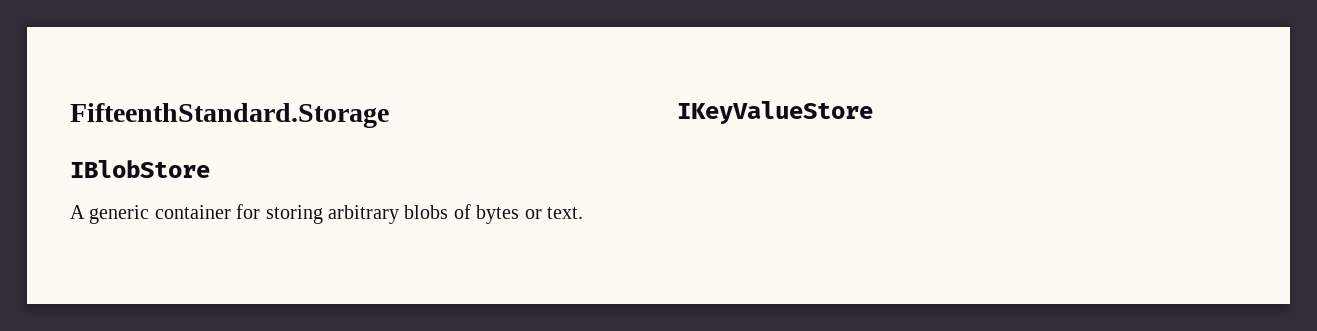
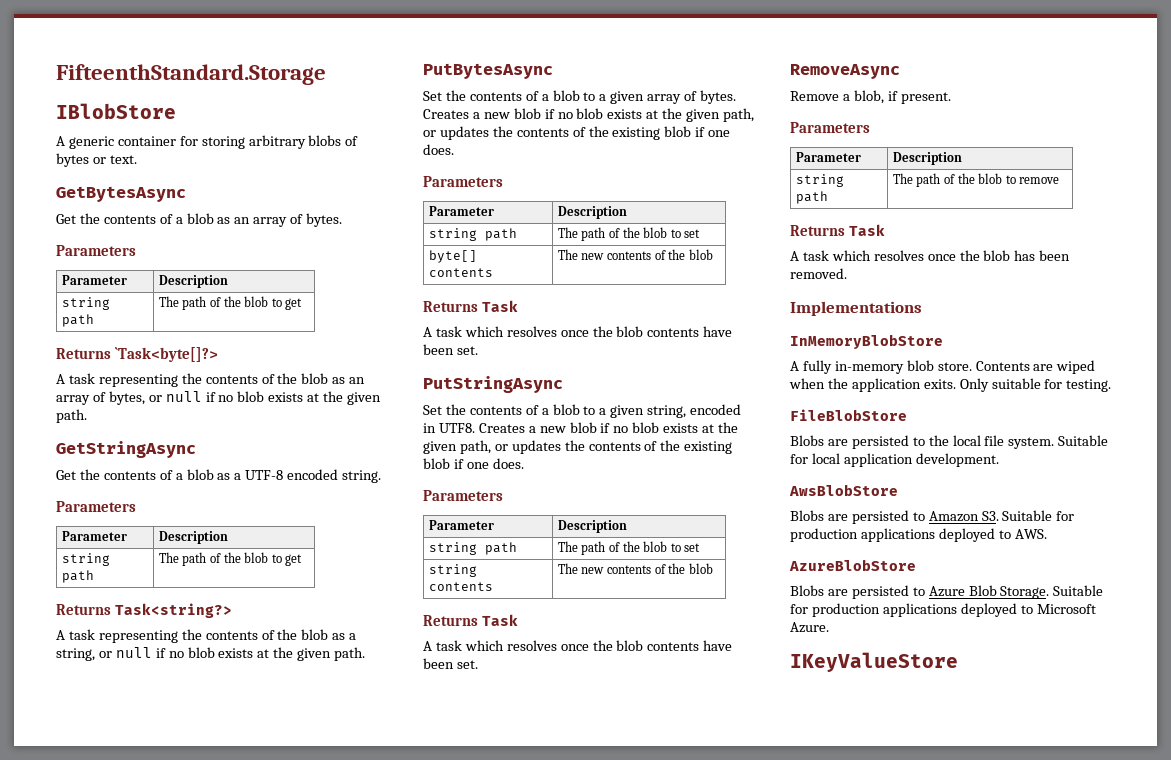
+ GetBytesAsync
+ Get the contents of a blob as an array of bytes.
+ Parameters
+ Parameter | Description
+ string path | The path of the blob to get
+ Returns `Task<byte[]?>
+ A task representing the contents of the blob as an array of bytes, or null if no blob exists at the given path.
+ GetStringAsync
+ Get the contents of a blob as a UTF-8 encoded string.
+ Parameters
+ Parameter | Description
+ string path | The path of the blob to get
+ Returns Task<string?>
+ A task representing the contents of the blob as a string, or null if no blob exists at the given path.
+ PutBytesAsync
+ Set the contents of a blob to a given array of bytes. Creates a new blob if no blob exists at the given path, or updates the contents of the existing blob if one does.
+ Parameters
+ Parameter | Description
+ string path | The path of the blob to set
+ byte[] contents | The new contents of the blob
+ Returns Task
+ A task which resolves once the blob contents have been set.
+ PutStringAsync
+ Set the contents of a blob to a given string, encoded in UTF8. Creates a new blob if no blob exists at the given path, or updates the contents of the existing blob if one does.
+ Parameters
+ Parameter | Description
+ string path | The path of the blob to set
+ string contents | The new contents of the blob
+ Returns Task
+ A task which resolves once the blob contents have been set.
+ RemoveAsync
+ Remove a blob, if present.
+ Parameters
+ Parameter | Description
+ string path | The path of the blob to remove
+ Returns Task
+ A task which resolves once the blob has been removed.
+ Implementations
+ InMemoryBlobStore
+ A fully in-memory blob store. Contents are wiped when the application exits. Only suitable for testing.
+ FileBlobStore
+ Blobs are persisted to the local file system. Suitable for local application development.
+ AwsBlobStore
+ Blobs are persisted to Amazon S3. Suitable for production applications deployed to AWS.
+ AzureBlobStore
+ Blobs are persisted to Azure Blob Storage. Suitable for production applications deployed to Microsoft Azure.

